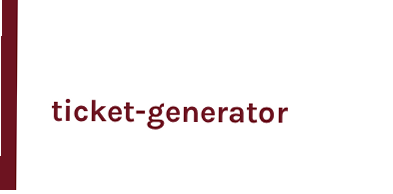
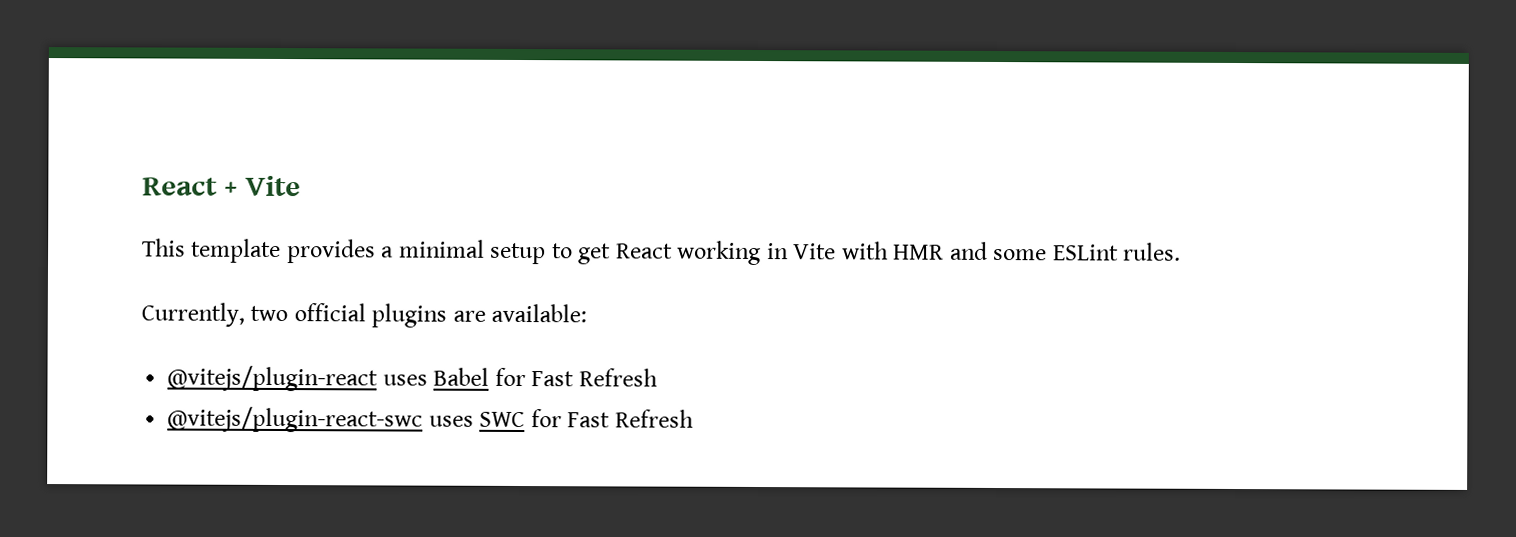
- ticket-generator
+ React + Vite
+ This template provides a minimal setup to get React working in Vite with HMR and some ESLint rules.
+ Currently, two official plugins are available:
+ @vitejs/plugin-react uses Babel for Fast Refresh
+ @vitejs/plugin-react-swc uses SWC for Fast Refresh

